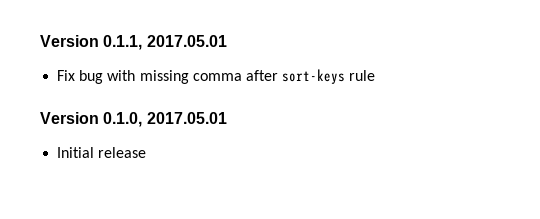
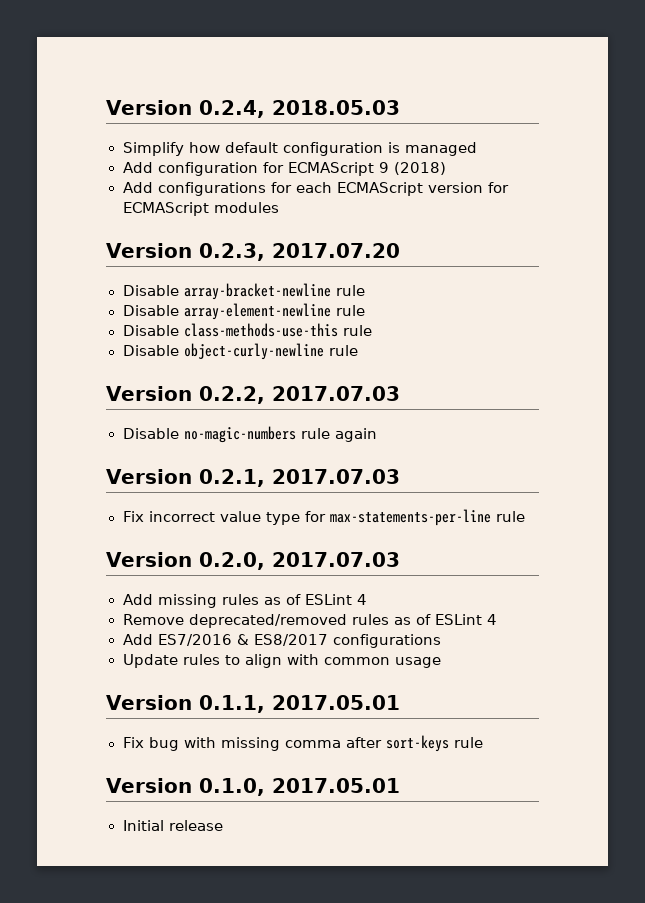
+ Version 0.2.4, 2018.05.03
+ Simplify how default configuration is managed
+ Add configuration for ECMAScript 9 (2018)
+ Add configurations for each ECMAScript version for ECMAScript modules
+ Version 0.2.3, 2017.07.20
+ Disable array-bracket-newline rule
+ Disable array-element-newline rule
+ Disable class-methods-use-this rule
+ Disable object-curly-newline rule
+ Version 0.2.2, 2017.07.03
+ Disable no-magic-numbers rule again
+ Version 0.2.1, 2017.07.03
+ Fix incorrect value type for max-statements-per-line rule
+ Version 0.2.0, 2017.07.03
+ Add missing rules as of ESLint 4
+ Remove deprecated/removed rules as of ESLint 4
+ Add ES7/2016 & ES8/2017 configurations
+ Update rules to align with common usage

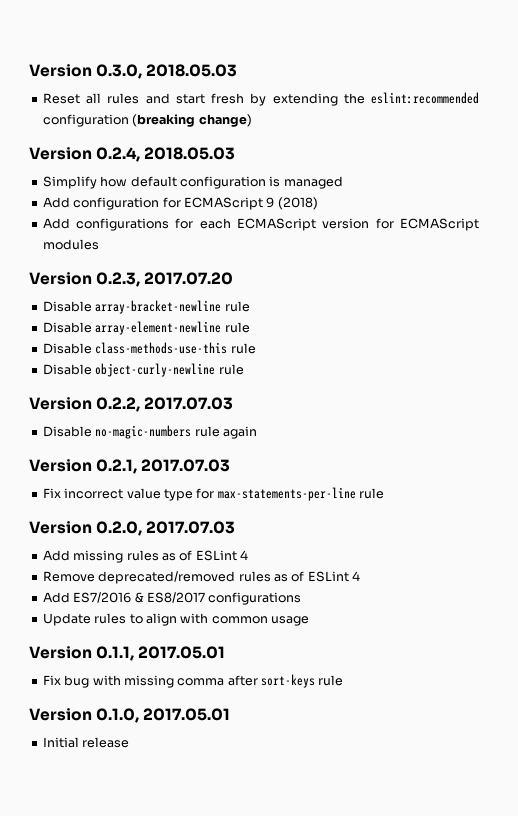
+ Version 0.3.0, 2018.05.03
+ Reset all rules and start fresh by extending the eslint:recommended configuration (breaking change)

